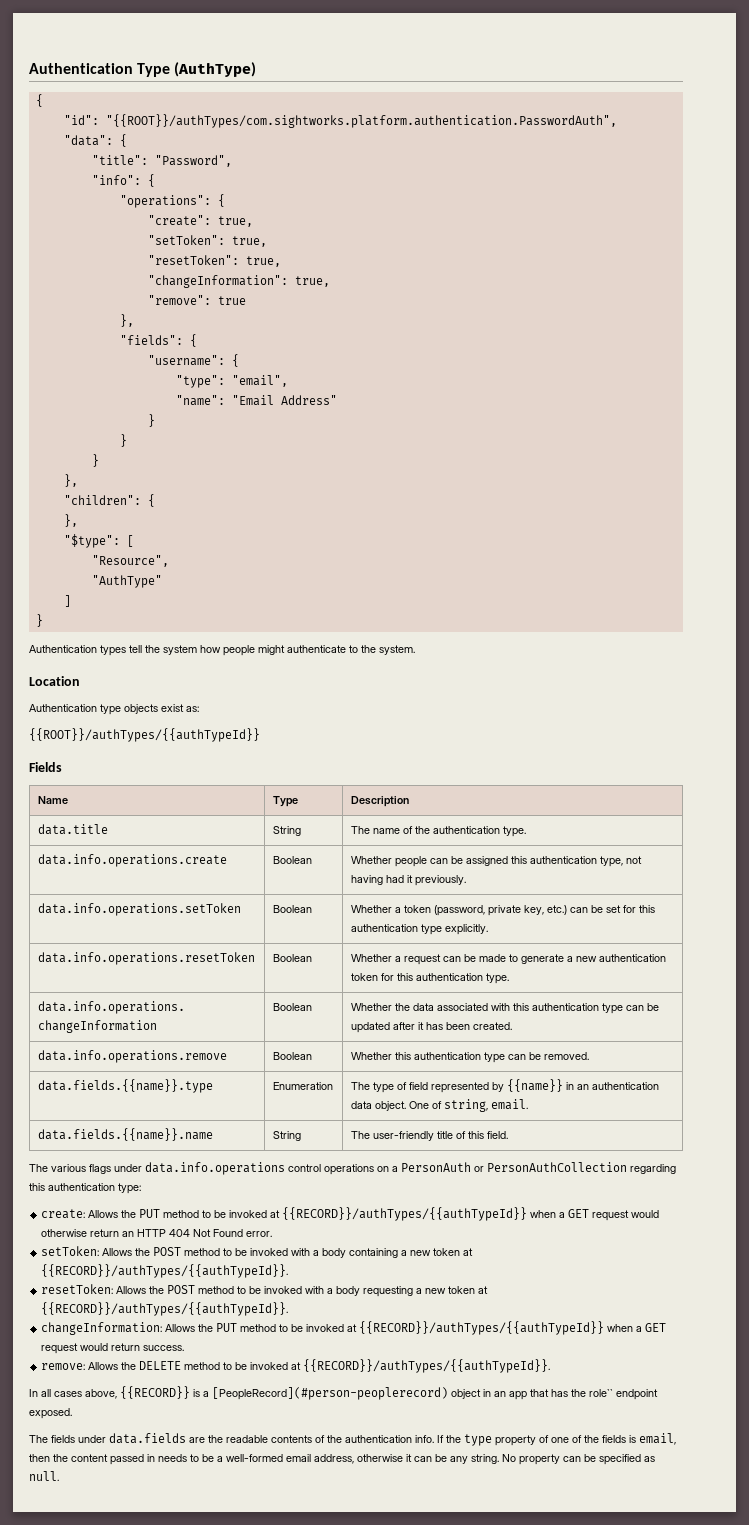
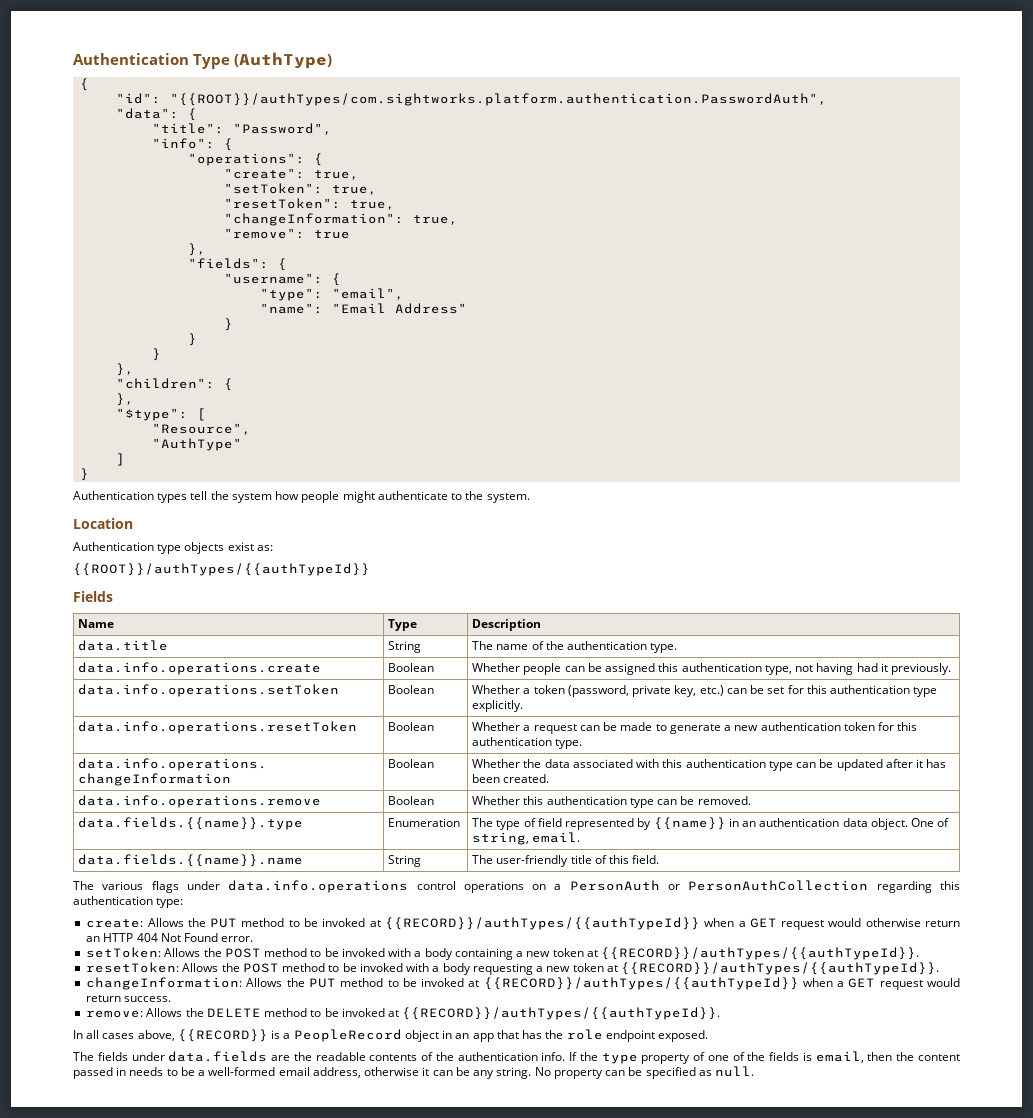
- In all cases above, {{RECORD}} is a [PeopleRecord](#person-peoplerecord) object in an app that has the role`` endpoint exposed.
+ In all cases above, {{RECORD}} is a PeopleRecord object in an app that has the role endpoint exposed.

